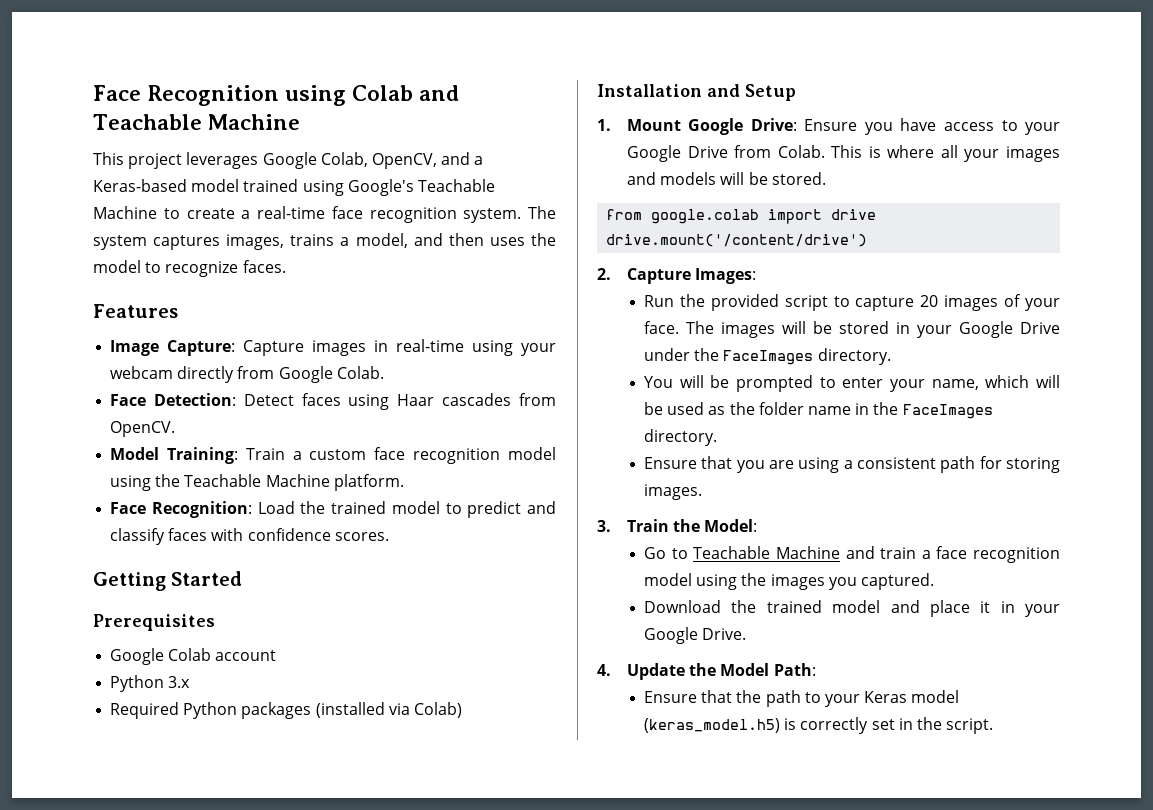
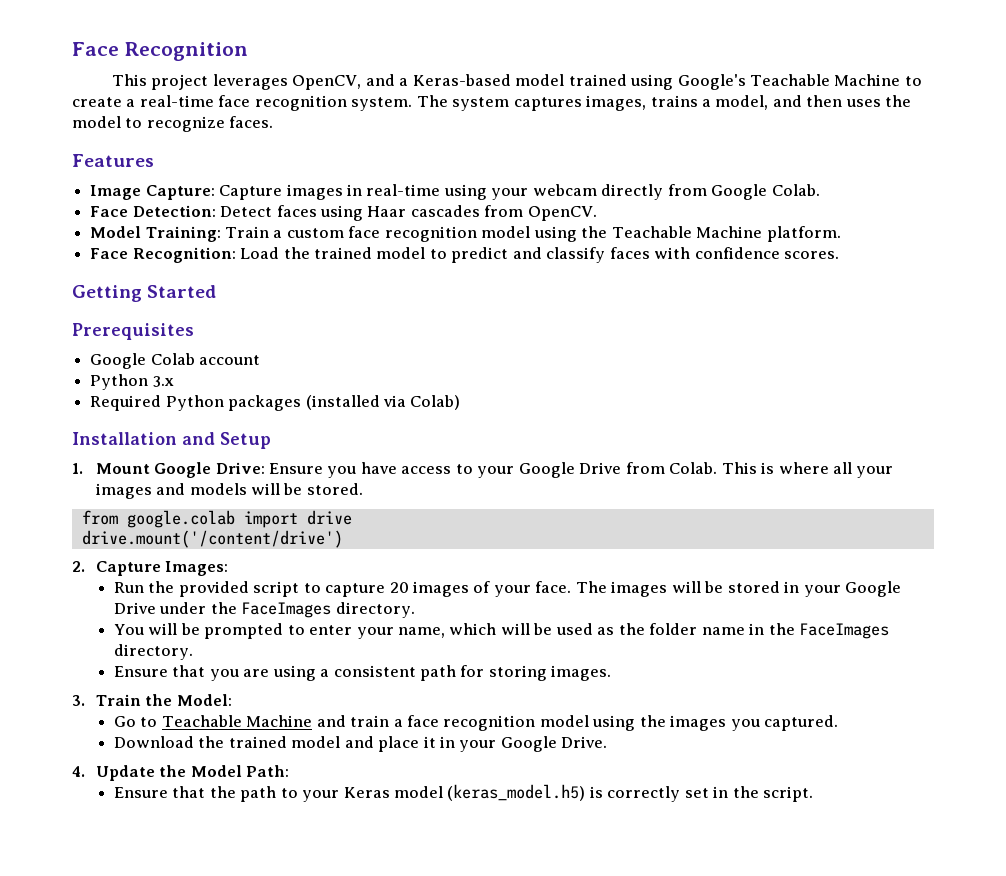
- Face Recognition using Colab and Teachable Machine
+ Face Recognition
- This project leverages Google Colab, OpenCV, and a Keras-based model trained using Google's Teachable Machine to create a real-time face recognition system.
+ This project leverages OpenCV, and a Keras-based model trained using Google's Teachable Machine to create a real-time face recognition system.

